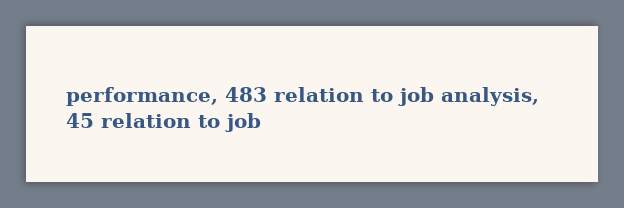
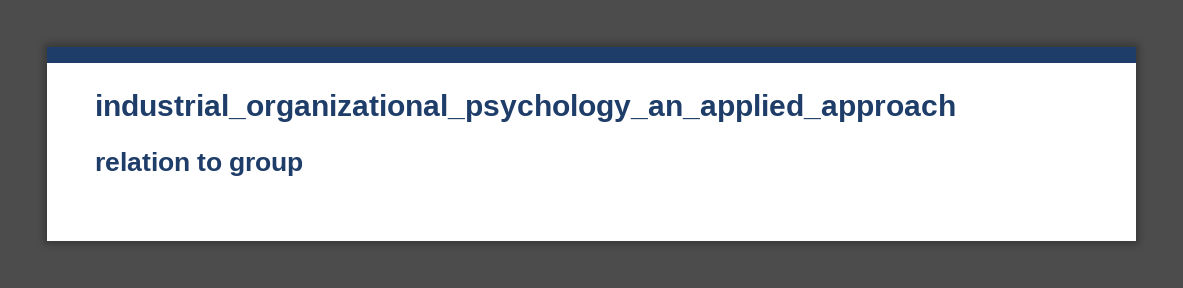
- performance, 483 relation to job analysis, 45 relation to job
+ industrial_organizational_psychology_an_applied_approach
+ relation to group

